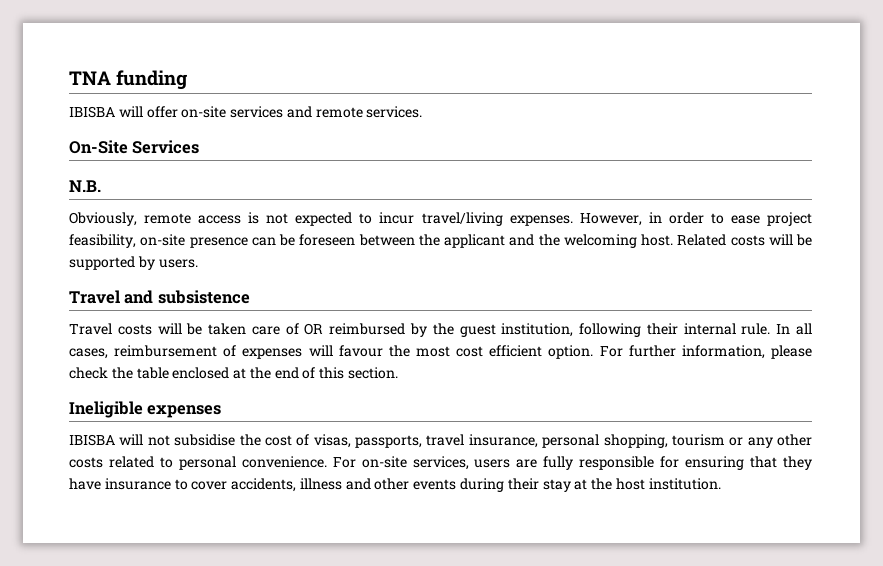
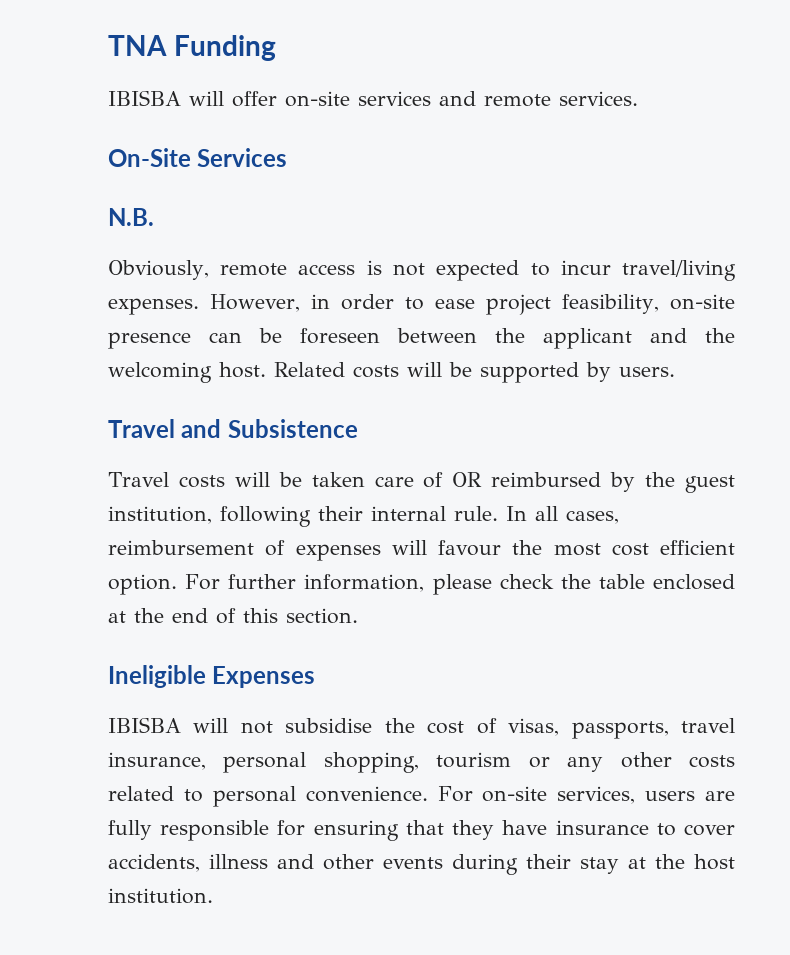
- TNA funding
+ TNA Funding
- Travel and subsistence
+ Travel and Subsistence
- Ineligible expenses
+ Ineligible Expenses

